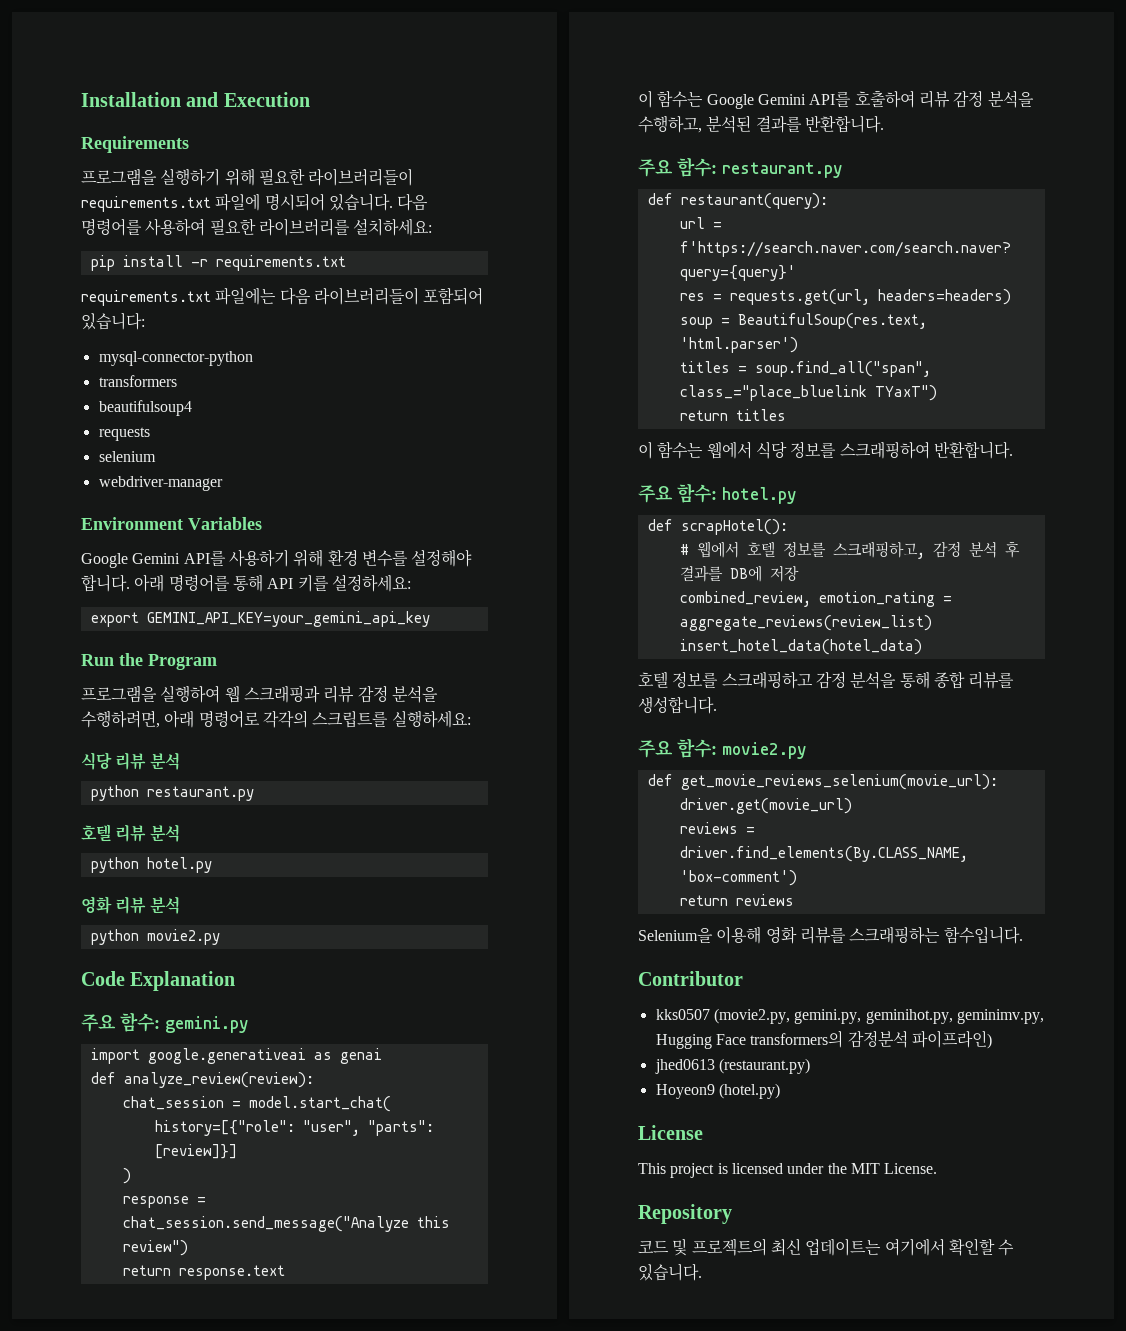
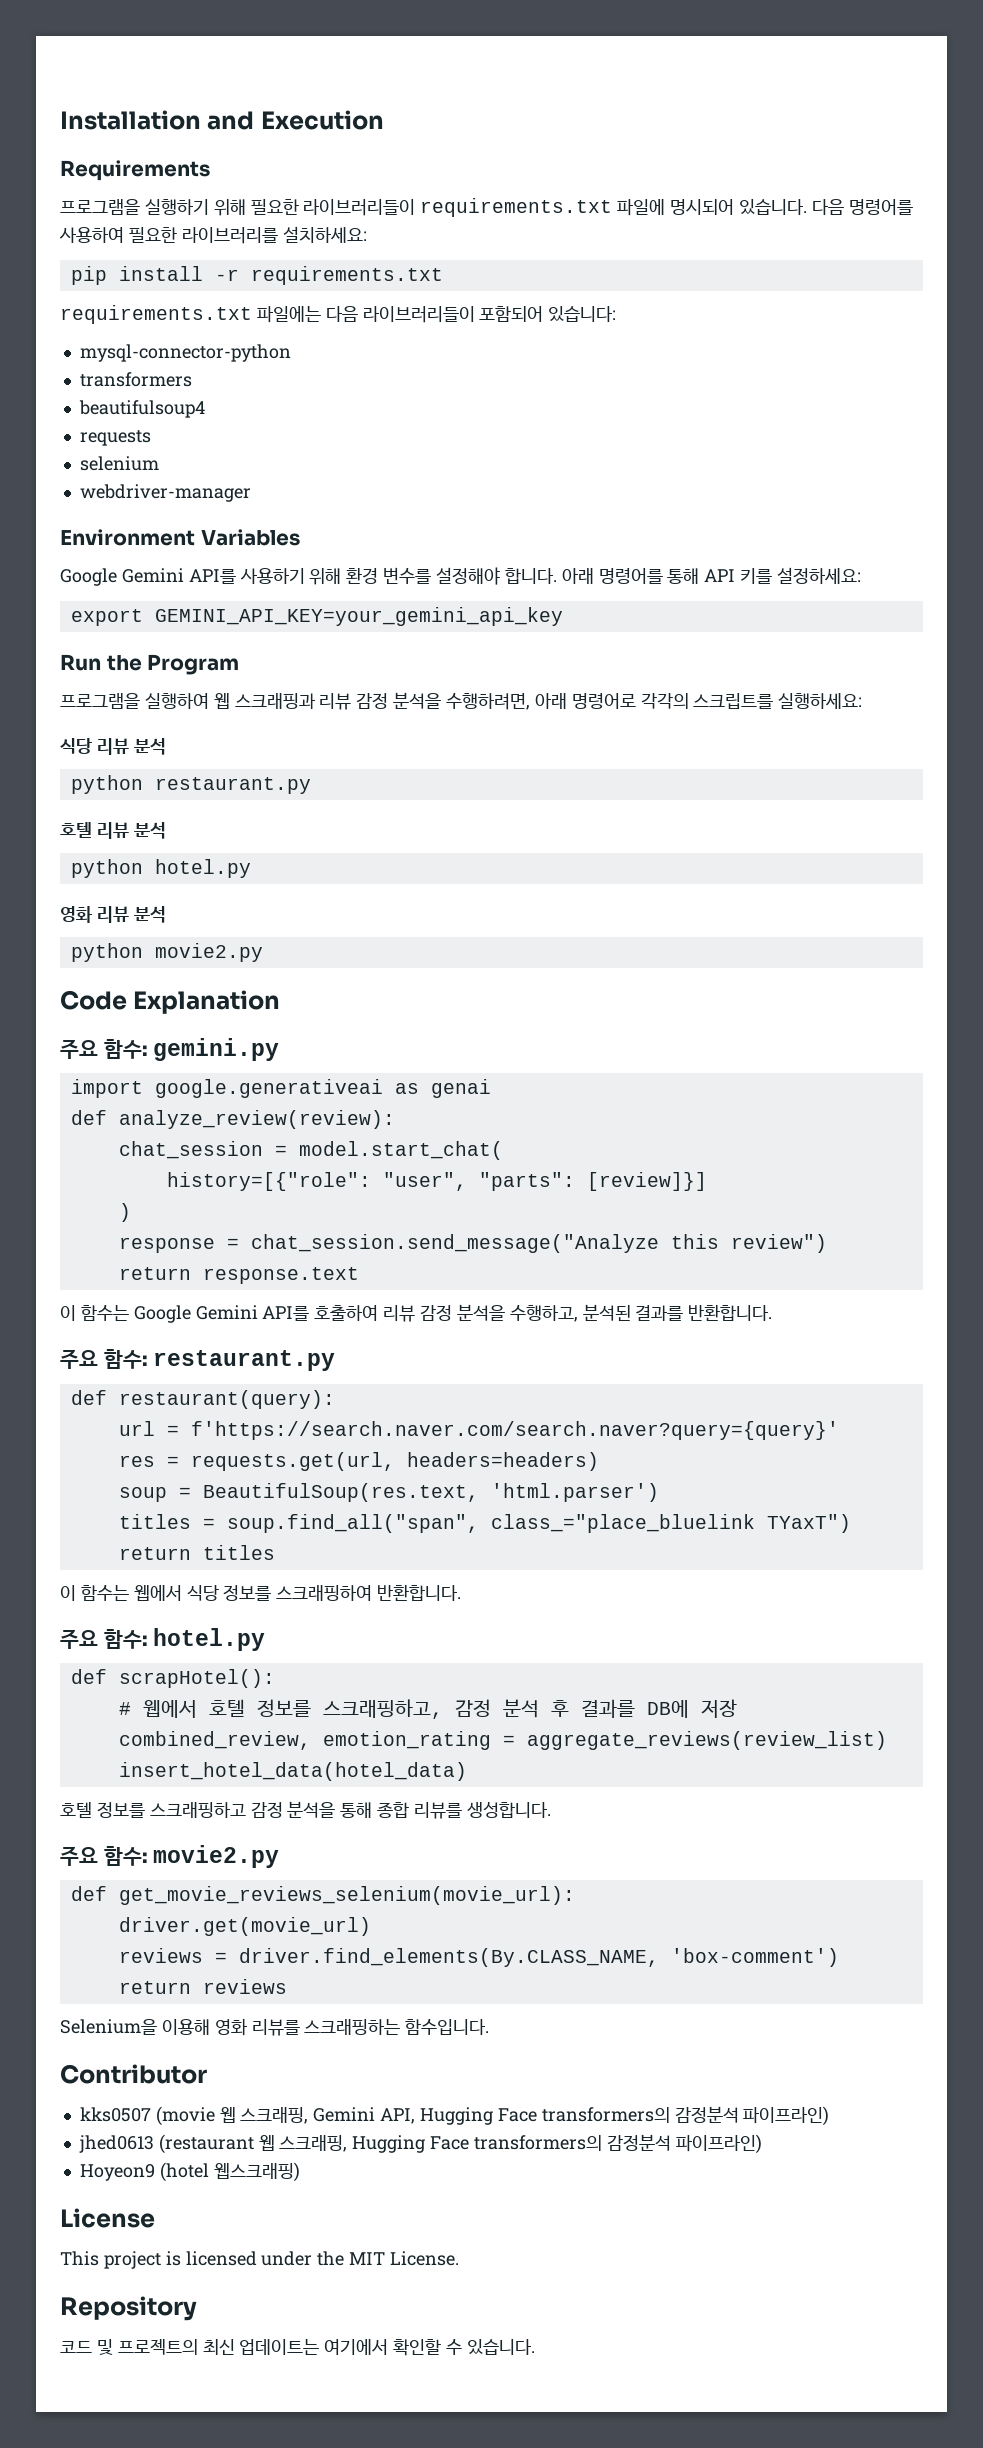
- kks0507 (movie2.py, gemini.py, geminihot.py, geminimv.py, Hugging Face transformers의 감정분석 파이프라인)
+ kks0507 (movie 웹 스크래핑, Gemini API, Hugging Face transformers의 감정분석 파이프라인)
- jhed0613 (restaurant.py)
+ jhed0613 (restaurant 웹 스크래핑, Hugging Face transformers의 감정분석 파이프라인)
- Hoyeon9 (hotel.py)
+ Hoyeon9 (hotel 웹스크래핑)

